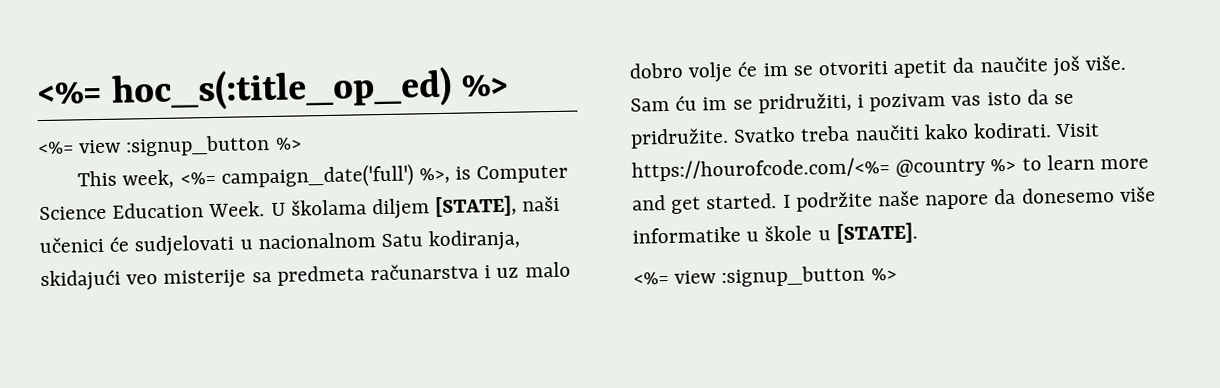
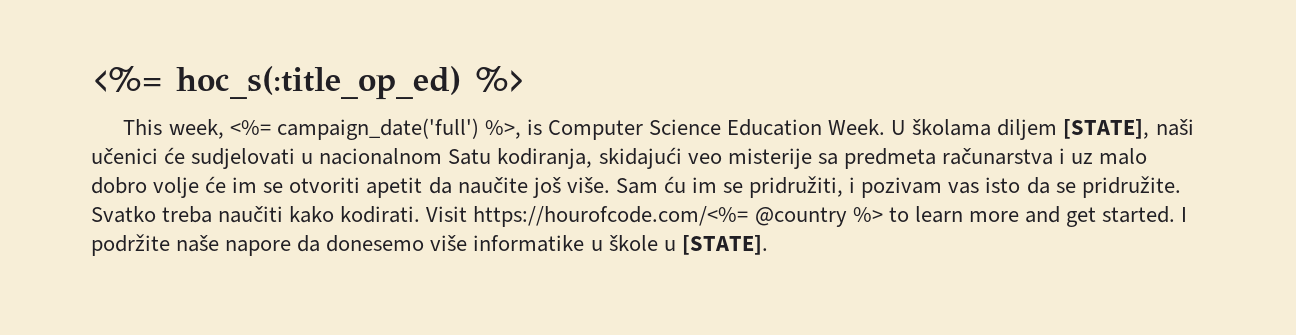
  <%= hoc_s(:title_op_ed) %>
- <%= view :signup_button %>
  I podržite naše napore da donesemo više informatike u škole u [STATE].
- <%= view :signup_button %>

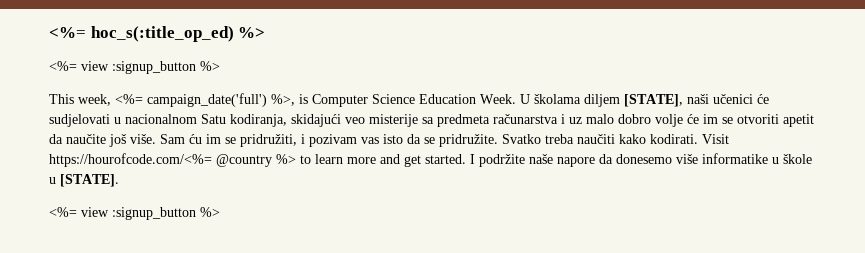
  <%= hoc_s(:title_op_ed) %>
+ <%= view :signup_button %>
  I podržite naše napore da donesemo više informatike u škole u [STATE].
+ <%= view :signup_button %>

